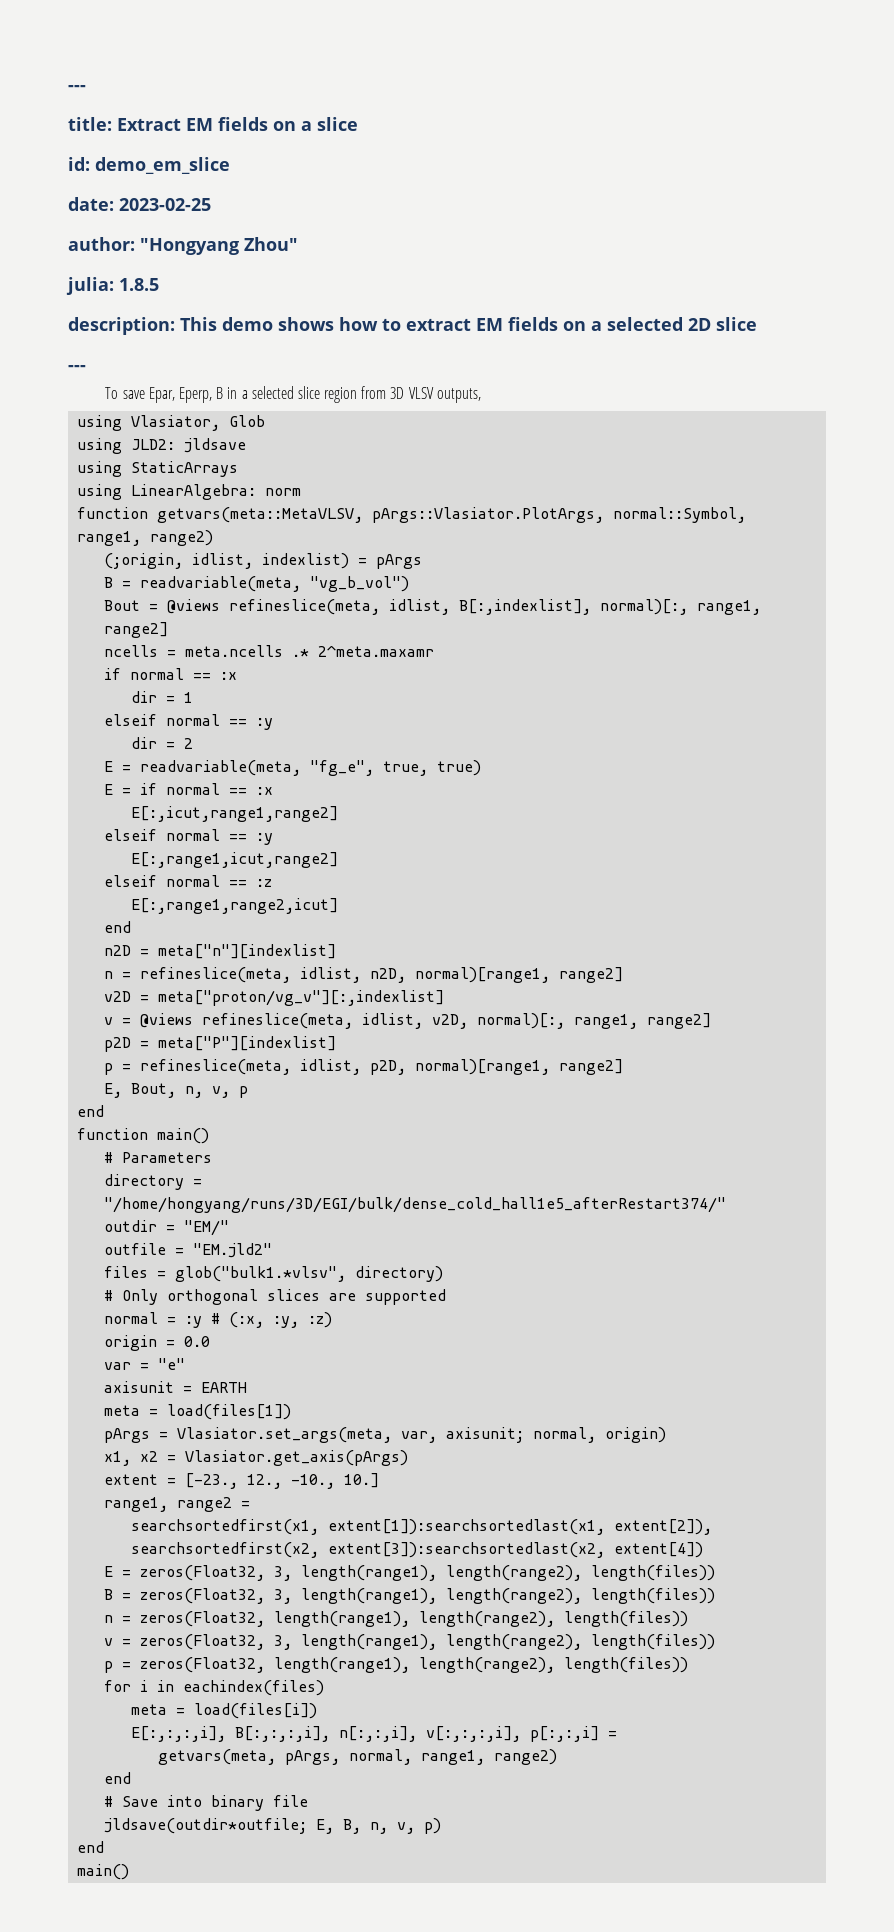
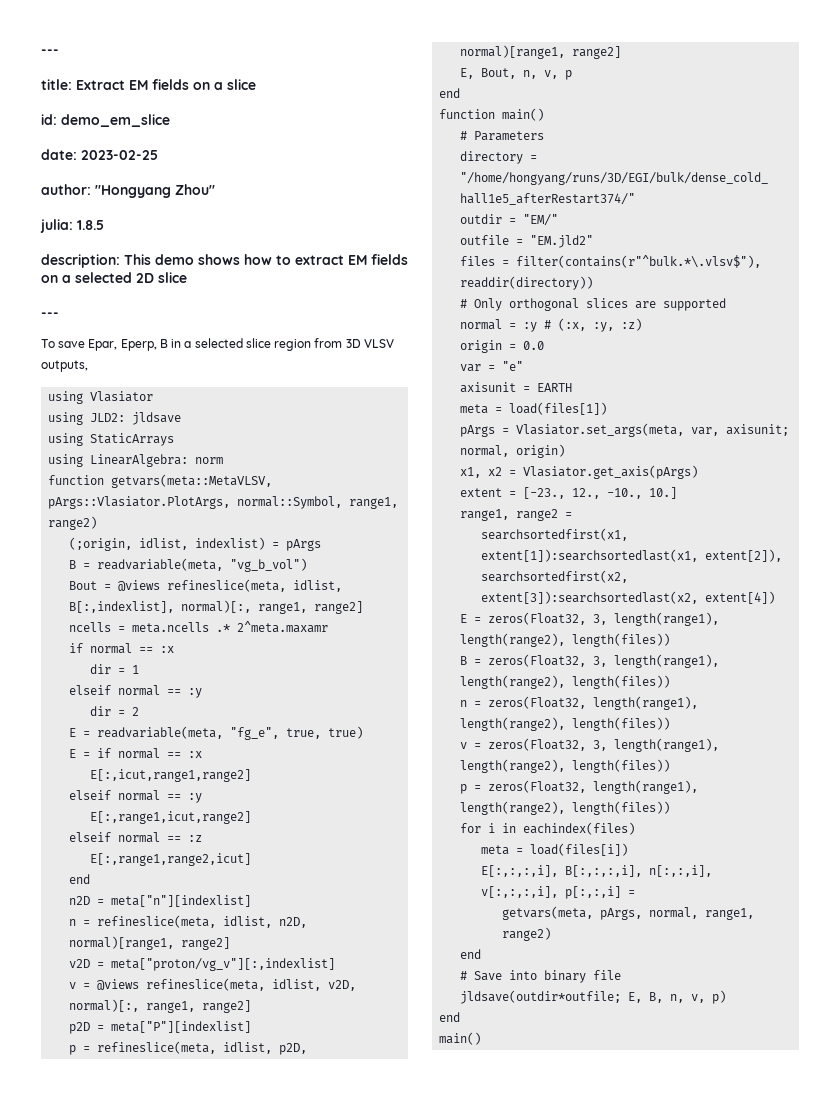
- using Vlasiator, Glob
+ using Vlasiator
- files = glob("bulk1.*vlsv", directory)
+ files = filter(contains(r"^bulk.*\.vlsv$"), readdir(directory))

